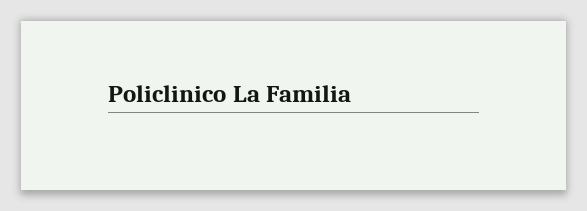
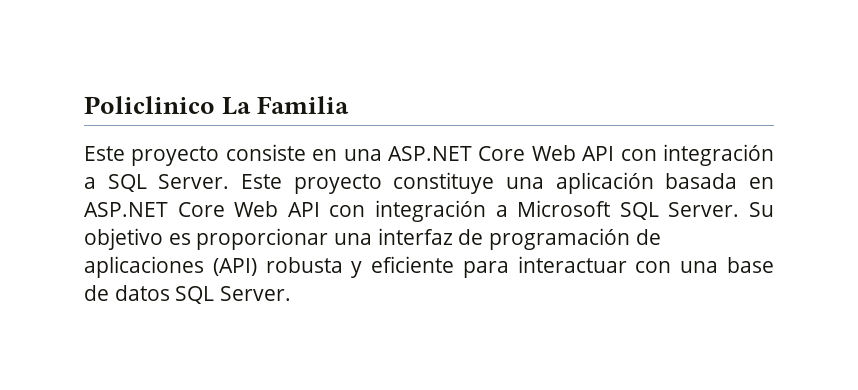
+ Este proyecto consiste en una ASP.NET Core Web API con integración a SQL Server. Este proyecto constituye una aplicación basada en ASP.NET Core Web API con integración a Microsoft SQL Server. Su objetivo es proporcionar una interfaz de programación de aplicaciones (API) robusta y eficiente para interactuar con una base de datos SQL Server.

